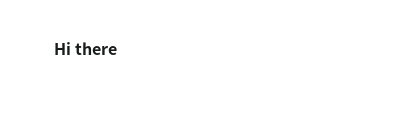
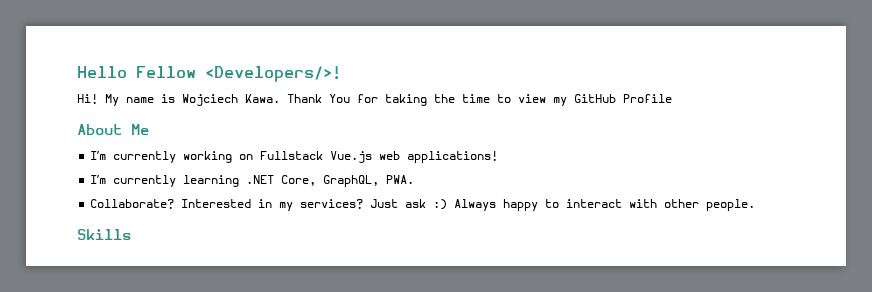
- Hi there
+ Hello Fellow <Developers/>!
+ Hi! My name is Wojciech Kawa. Thank You for taking the time to view my GitHub Profile
+ About Me
+ I’m currently working on Fullstack Vue.js web applications!
+ I’m currently learning .NET Core, GraphQL, PWA.
+ Collaborate? Interested in my services? Just ask :) Always happy to interact with other people.
+ Skills

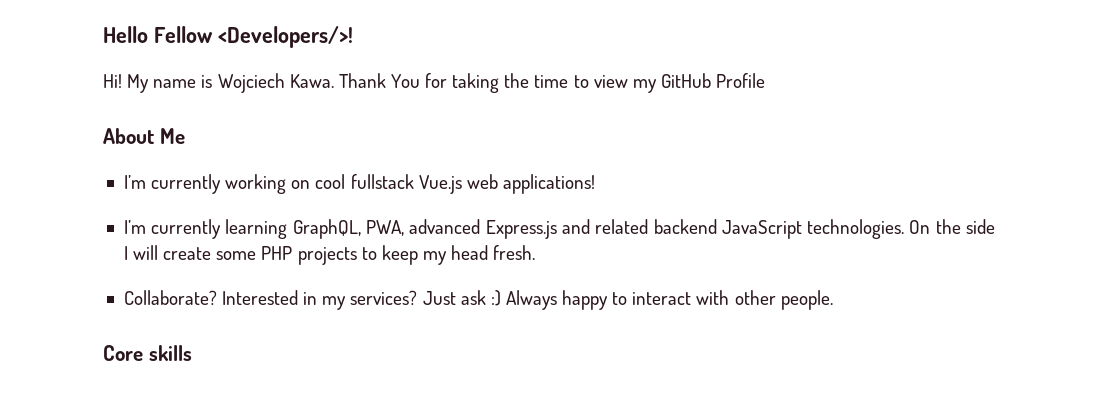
- I’m currently working on Fullstack Vue.js web applications!
+ I’m currently working on cool fullstack Vue.js web applications!
- I’m currently learning .NET Core, GraphQL, PWA.
+ I’m currently learning GraphQL, PWA, advanced Express.js and related backend JavaScript technologies. On the side I will create some PHP projects to keep my head fresh.
- Skills
+ Core skills

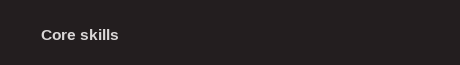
- Hello Fellow <Developers/>!
- Hi! My name is Wojciech Kawa. Thank You for taking the time to view my GitHub Profile
- About Me
- I’m currently working on cool fullstack Vue.js web applications!
- I’m currently learning GraphQL, PWA, advanced Express.js and related backend JavaScript technologies. On the side I will create some PHP projects to keep my head fresh.
- Collaborate? Interested in my services? Just ask :) Always happy to interact with other people.

